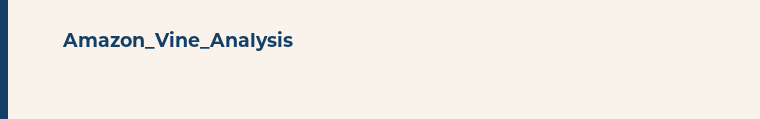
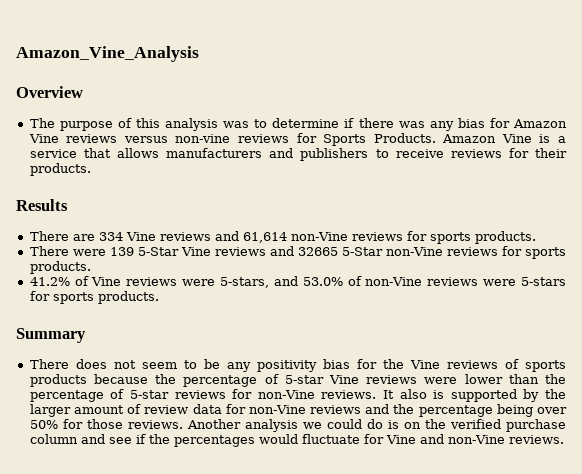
+ Overview
+ The purpose of this analysis was to determine if there was any bias for Amazon Vine reviews versus non-vine reviews for Sports Products. Amazon Vine is a service that allows manufacturers and publishers to receive reviews for their products.
+ Results
+ There are 334 Vine reviews and 61,614 non-Vine reviews for sports products.
+ There were 139 5-Star Vine reviews and 32665 5-Star non-Vine reviews for sports products.
+ 41.2% of Vine reviews were 5-stars, and 53.0% of non-Vine reviews were 5-stars for sports products.
+ Summary
+ There does not seem to be any positivity bias for the Vine reviews of sports products because the percentage of 5-star Vine reviews were lower than the percentage of 5-star reviews for non-Vine reviews. It also is supported by the larger amount of review data for non-Vine reviews and the percentage being over 50% for those reviews. Another analysis we could do is on the verified purchase column and see if the percentages would fluctuate for Vine and non-Vine reviews.

